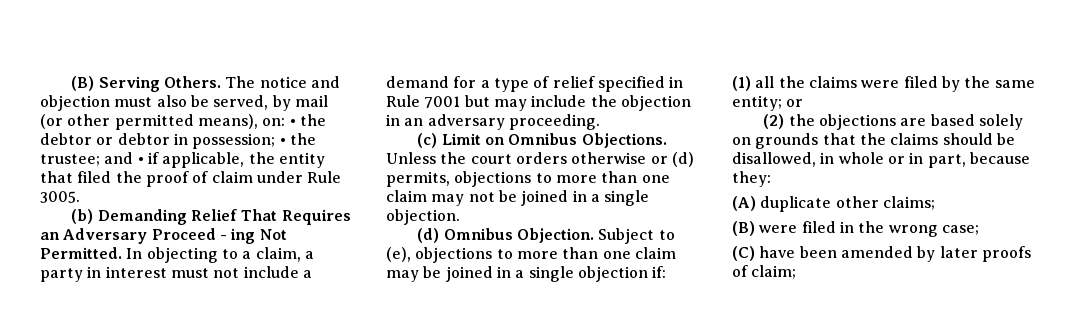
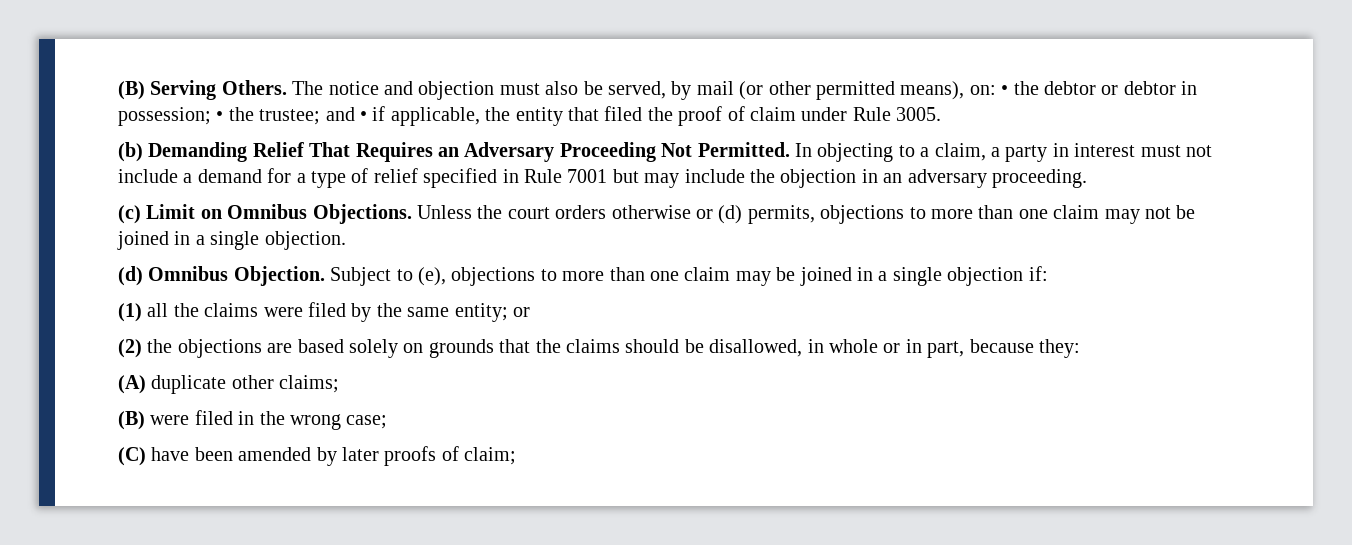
- (b) Demanding Relief That Requires an Adversary Proceed - ing Not Permitted.
+ (b) Demanding Relief That Requires an Adversary Proceeding Not Permitted.

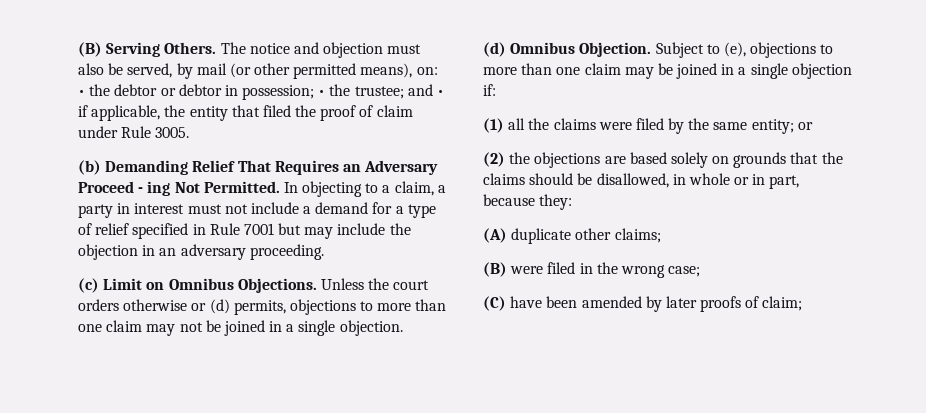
- (b) Demanding Relief That Requires an Adversary Proceeding Not Permitted.
+ (b) Demanding Relief That Requires an Adversary Proceed - ing Not Permitted.

